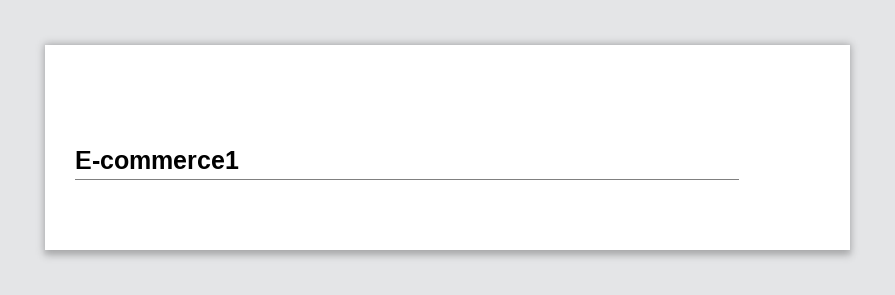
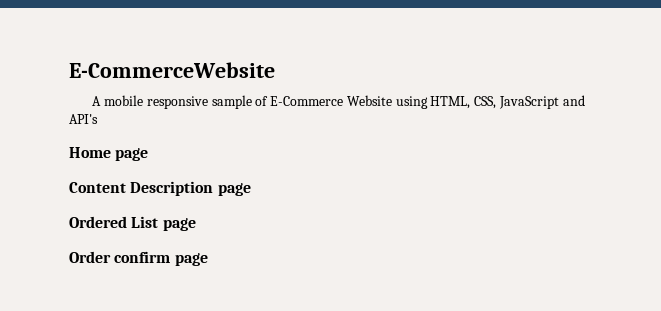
- E-commerce1
+ E-CommerceWebsite
+ A mobile responsive sample of E-Commerce Website using HTML, CSS, JavaScript and API's
+ Home page
+ Content Description page
+ Ordered List page
+ Order confirm page

